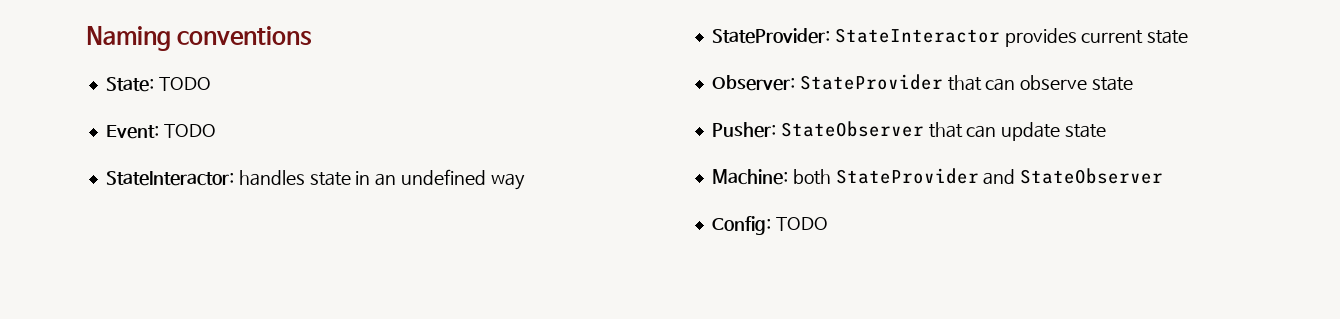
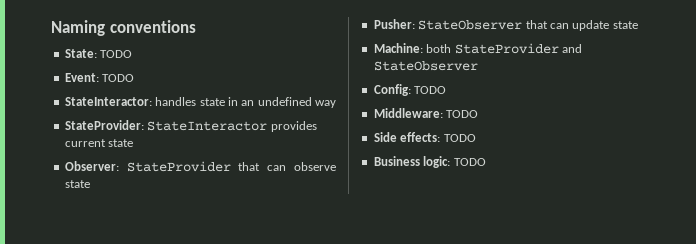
+ Middleware: TODO
+ Side effects: TODO
+ Business logic: TODO

